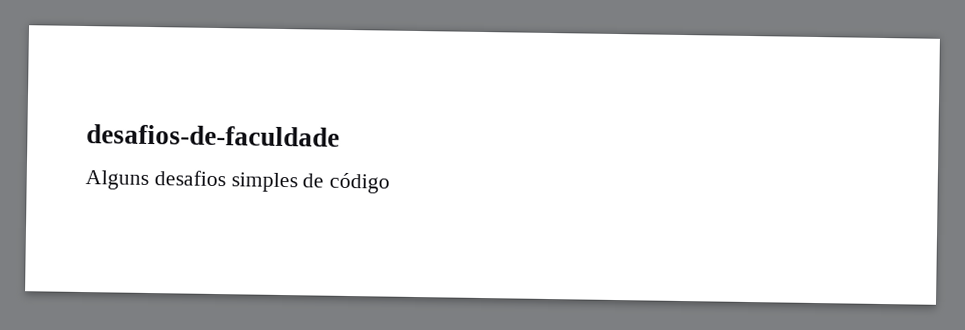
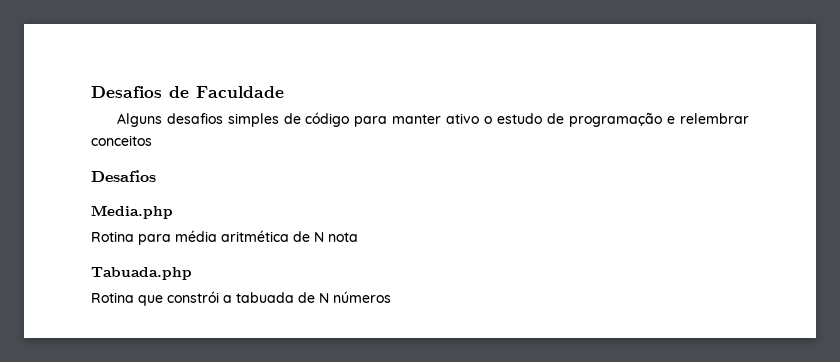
- desafios-de-faculdade
+ Desafios de Faculdade
- Alguns desafios simples de código
+ Alguns desafios simples de código para manter ativo o estudo de programação e relembrar conceitos
+ Desafios
+ Media.php
+ Rotina para média aritmética de N nota
+ Tabuada.php
+ Rotina que constrói a tabuada de N números

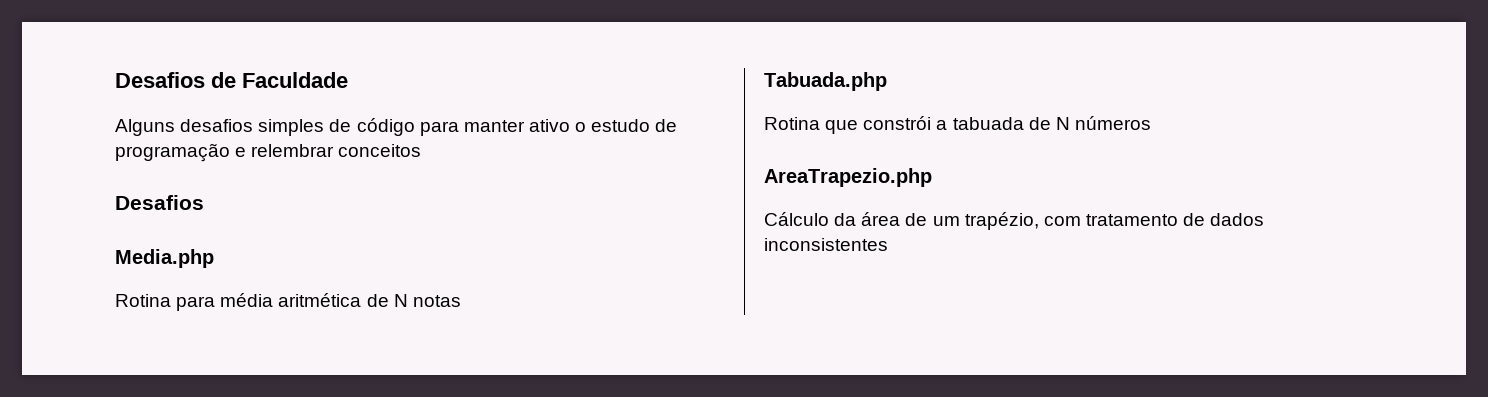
- Rotina para média aritmética de N nota
+ Rotina para média aritmética de N notas
+ AreaTrapezio.php
+ Cálculo da área de um trapézio, com tratamento de dados inconsistentes

